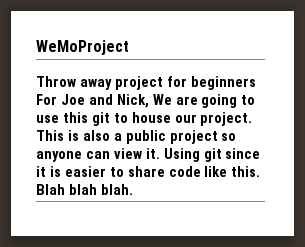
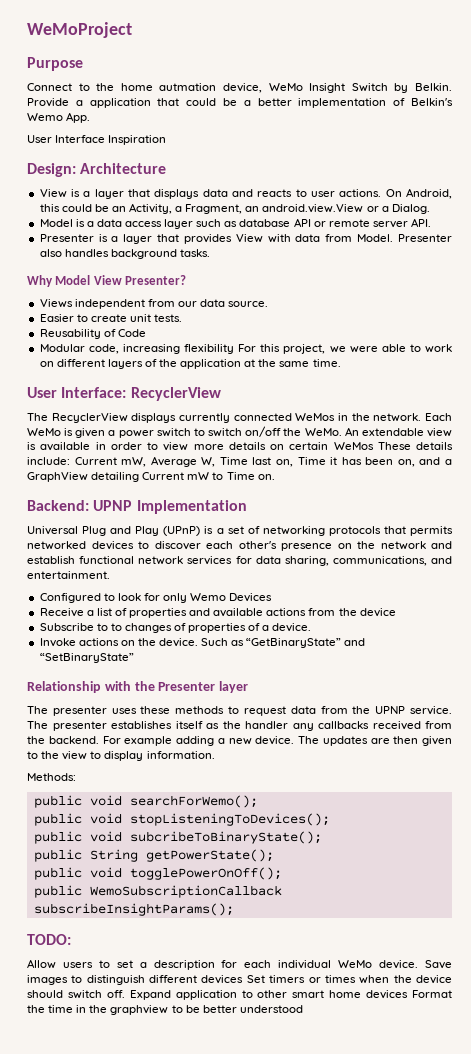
- Throw away project for beginners For Joe and Nick, We are going to use this git to house our project. This is also a public project so anyone can view it. Using git since it is easier to share code like this. Blah blah blah.
+ Purpose
+ Connect to the home autmation device, WeMo Insight Switch by Belkin. Provide a application that could be a better implementation of Belkin's Wemo App.
+ User Interface Inspiration
+ Design: Architecture
+ View is a layer that displays data and reacts to user actions. On Android, this could be an Activity, a Fragment, an android.view.View or a Dialog.
+ Model is a data access layer such as database API or remote server API.
+ Presenter is a layer that provides View with data from Model. Presenter also handles background tasks.
+ Why Model View Presenter?
+ Views independent from our data source.
+ Easier to create unit tests.
+ Reusability of Code
+ Modular code, increasing flexibility For this project, we were able to work on different layers of the application at the same time.
+ User Interface: RecyclerView
+ The RecyclerView displays currently connected WeMos in the network. Each WeMo is given a power switch to switch on/off the WeMo. An extendable view is available in order to view more details on certain WeMos These details include: Current mW, Average W, Time last on, Time it has been on, and a GraphView detailing Current mW to Time on.
+ Backend: UPNP Implementation
+ Universal Plug and Play (UPnP) is a set of networking protocols that permits networked devices to discover each other's presence on the network and establish functional network services for data sharing, communications, and entertainment.
+ Configured to look for only Wemo Devices
+ Receive a list of properties and available actions from the device
+ Subscribe to to changes of properties of a device.
+ Invoke actions on the device. Such as “GetBinaryState” and “SetBinaryState”
+ Relationship with the Presenter layer
+ The presenter uses these methods to request data from the UPNP service. The presenter establishes itself as the handler any callbacks received from the backend. For example adding a new device. The updates are then given to the view to display information.
+ Methods:
+ public void searchForWemo();
+ public void stopListeningToDevices();
+ public void subcribeToBinaryState();
+ public String getPowerState();
+ public void togglePowerOnOff();
+ public WemoSubscriptionCallback subscribeInsightParams();
+ TODO:
+ Allow users to set a description for each individual WeMo device. Save images to distinguish different devices Set timers or times when the device should switch off. Expand application to other smart home devices Format the time in the graphview to be better understood

